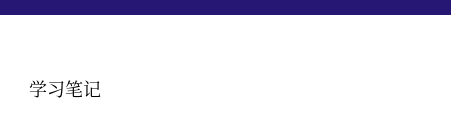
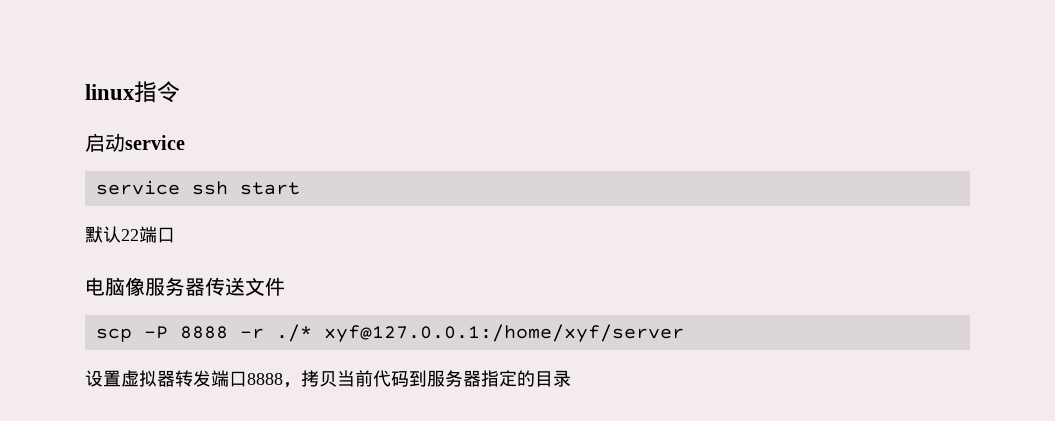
- 学习笔记
+ linux指令
+ 启动service
+ service ssh start
+ 默认22端口
+ 电脑像服务器传送文件
+ scp -P 8888 -r ./* xyf@127.0.0.1:/home/xyf/server
+ 设置虚拟器转发端口8888，拷贝当前代码到服务器指定的目录

